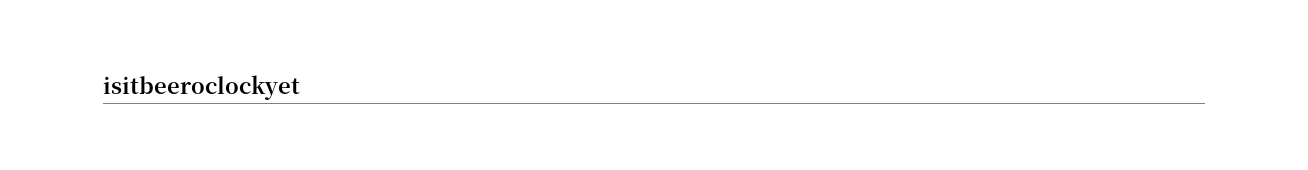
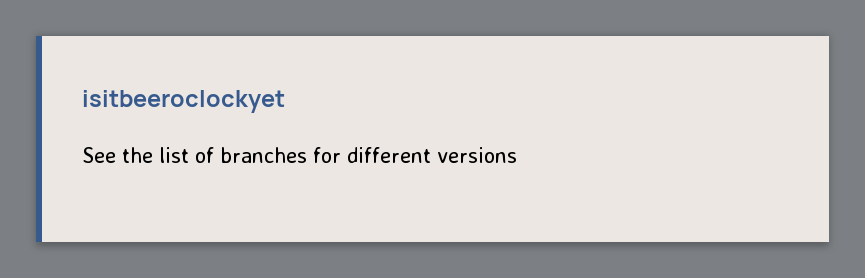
+ See the list of branches for different versions

